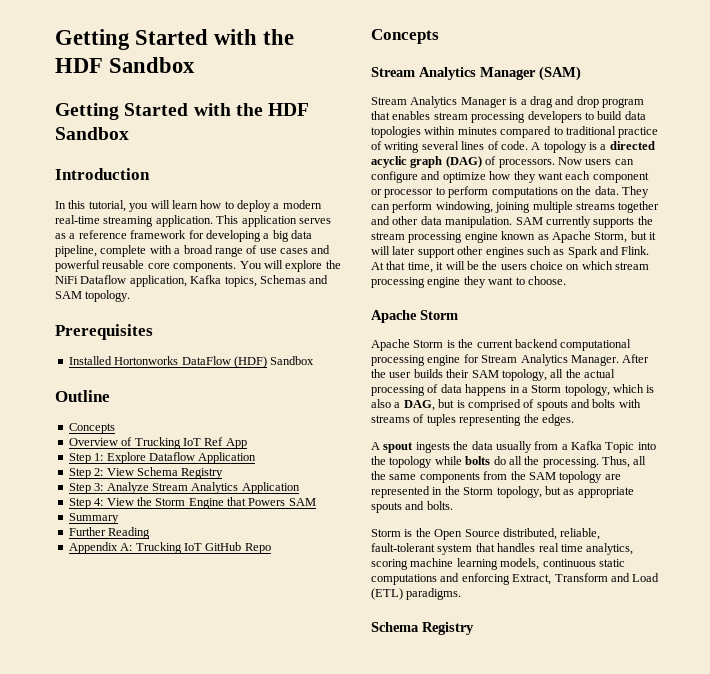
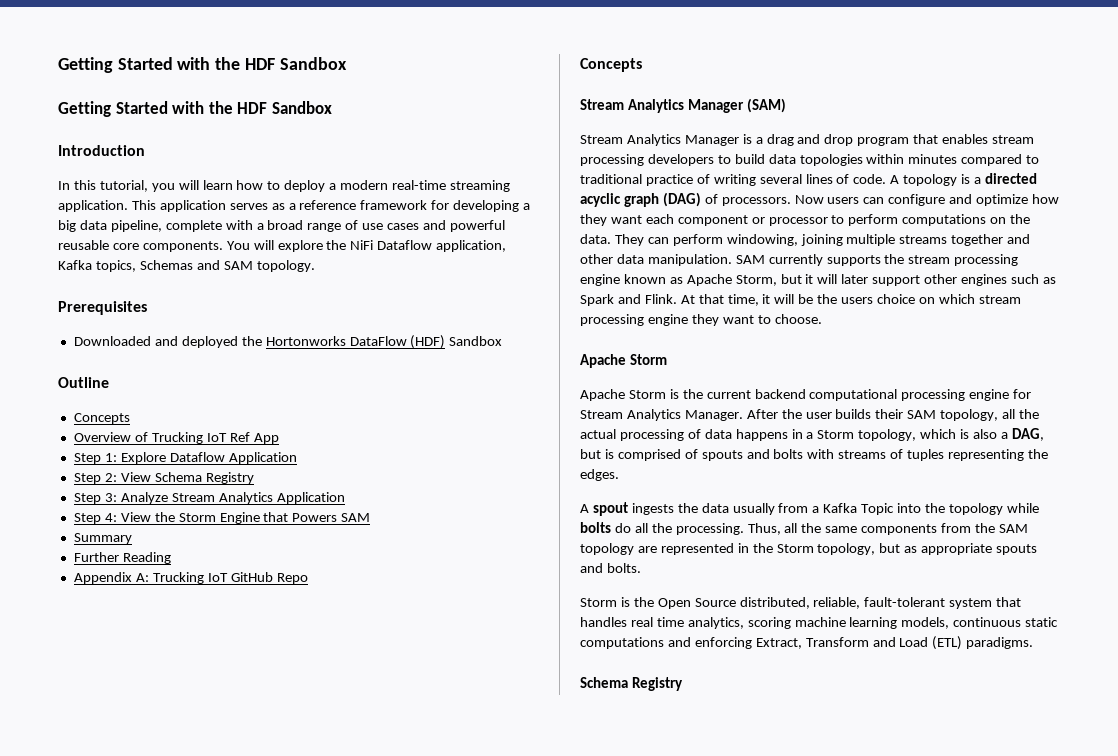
- Installed Hortonworks DataFlow (HDF) Sandbox
+ Downloaded and deployed the Hortonworks DataFlow (HDF) Sandbox

